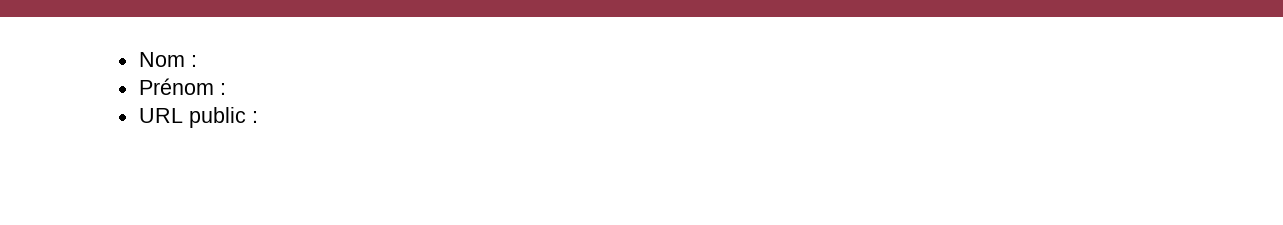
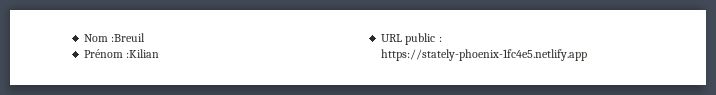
- Nom :
+ Nom :Breuil
- Prénom :
+ Prénom :Kilian
- URL public :
+ URL public : https://stately-phoenix-1fc4e5.netlify.app

